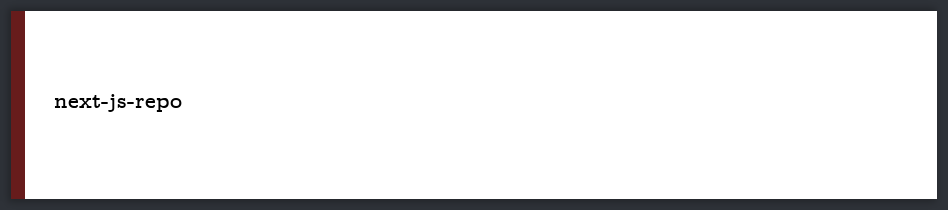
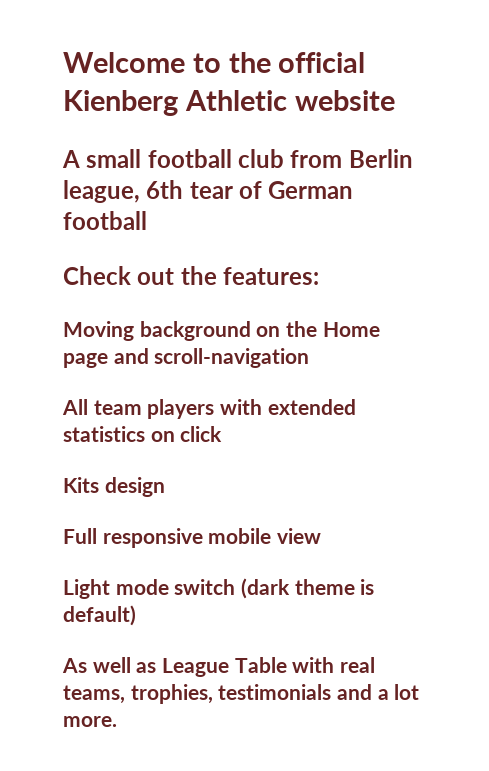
- next-js-repo
+ Welcome to the official Kienberg Athletic website
+ A small football club from Berlin league, 6th tear of German football
+ Check out the features:
+ Moving background on the Home page and scroll-navigation
+ All team players with extended statistics on click
+ Kits design
+ Full responsive mobile view
+ Light mode switch (dark theme is default)
+ As well as League Table with real teams, trophies, testimonials and a lot more.

